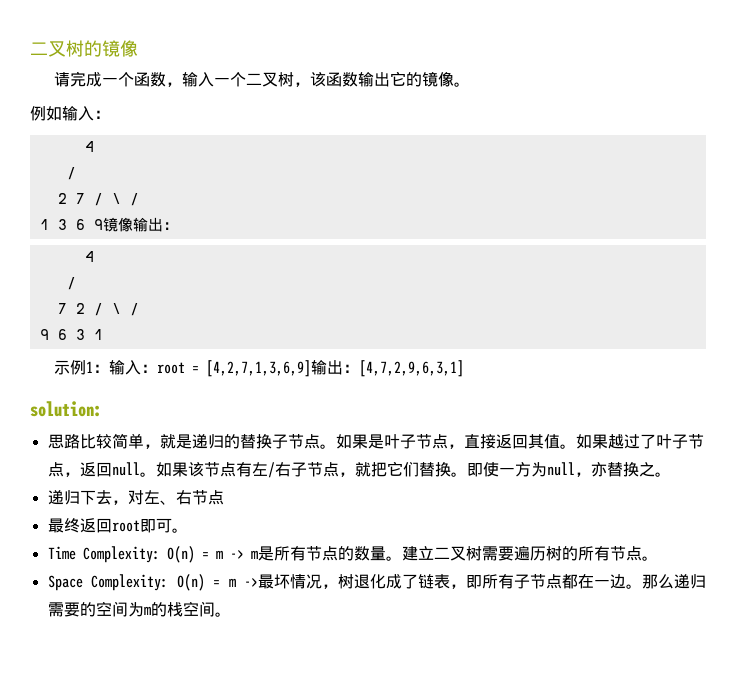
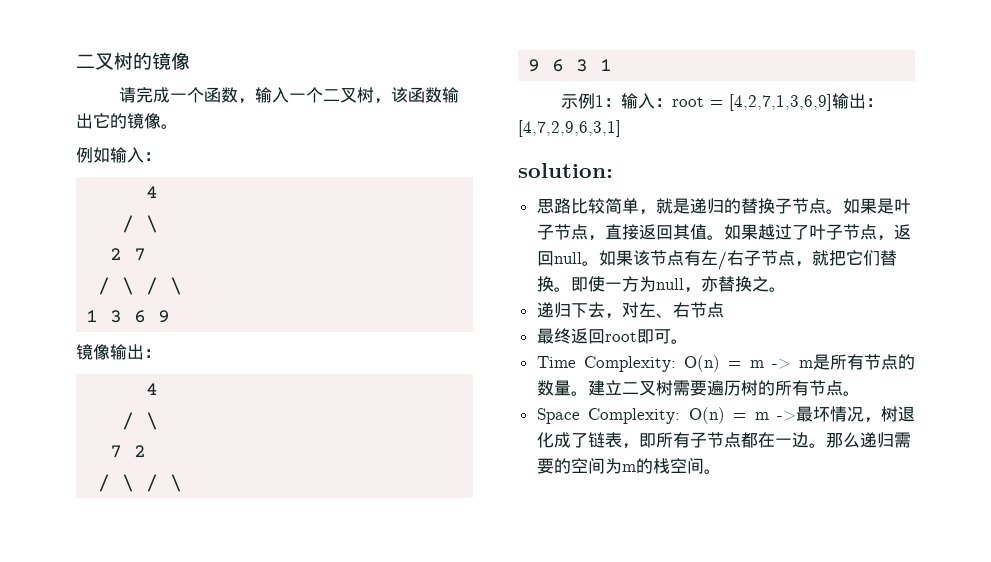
  例如输入：
  4
- /
+ / \
- 2 7 / \ /
+ 2 7
+ / \ / \
- 1 3 6 9镜像输出：
+ 1 3 6 9
+ 镜像输出：
  4
- /
+ / \
- 7 2 / \ /
+ 7 2
+ / \ / \

